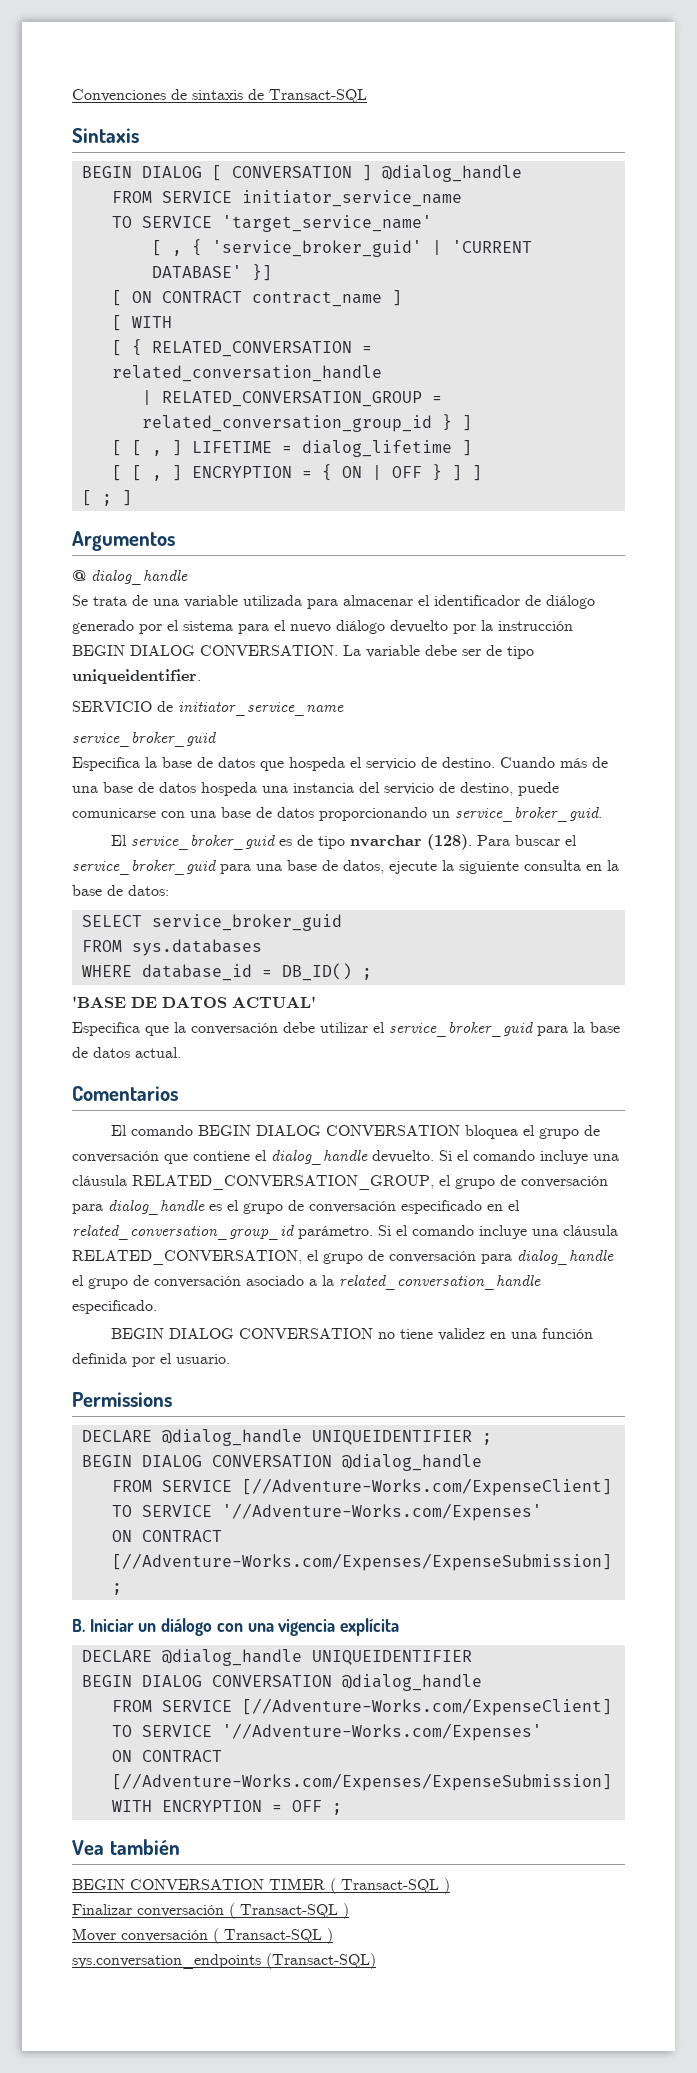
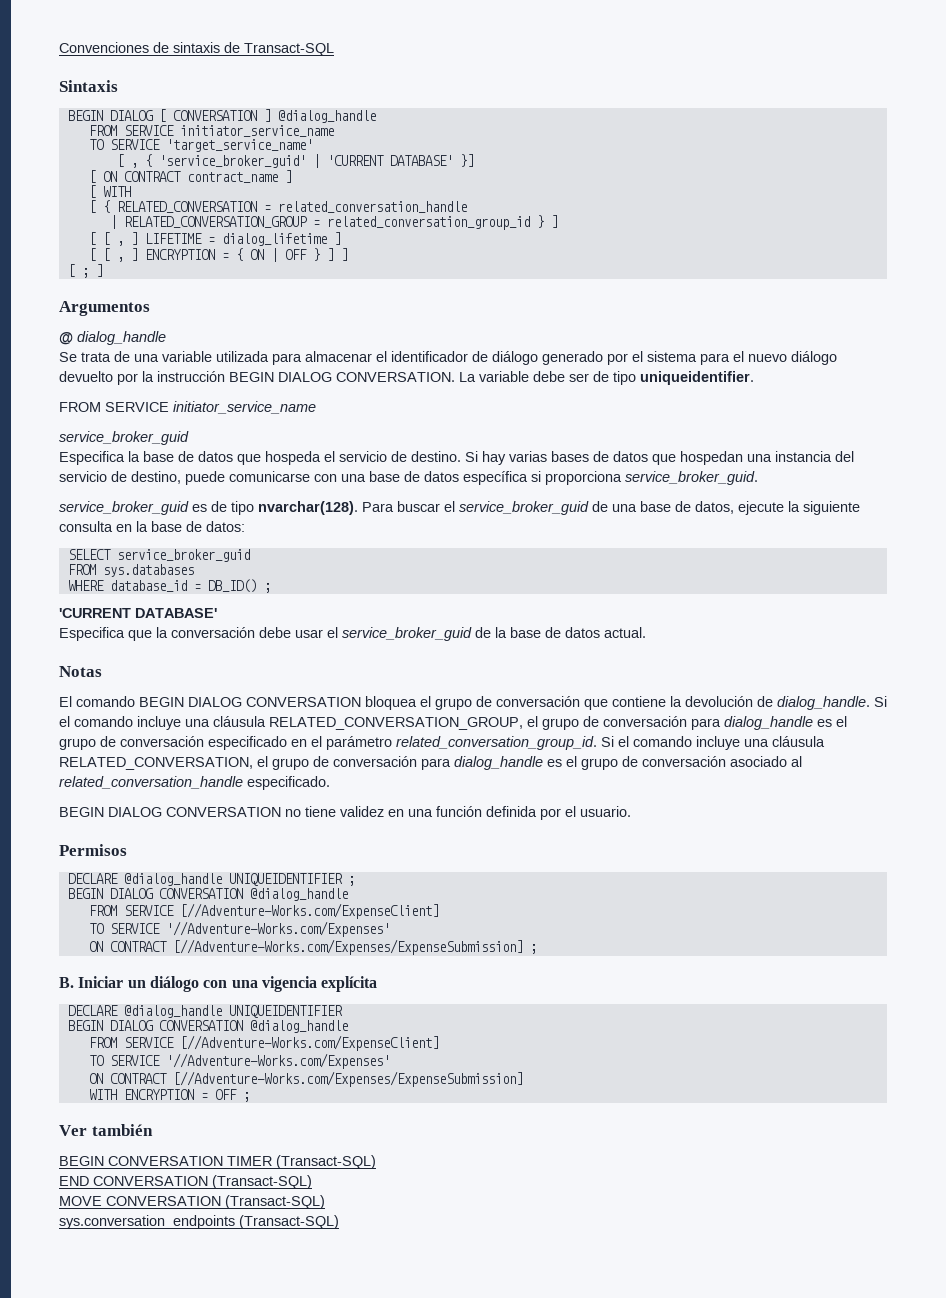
  La variable debe ser de tipo uniqueidentifier.
- SERVICIO de initiator_service_name
+ FROM SERVICE initiator_service_name
- Cuando más de una base de datos hospeda una instancia del servicio de destino, puede comunicarse con una base de datos proporcionando un service_broker_guid.
+ Si hay varias bases de datos que hospedan una instancia del servicio de destino, puede comunicarse con una base de datos específica si proporciona service_broker_guid.
- El service_broker_guid es de tipo nvarchar (128).
+ service_broker_guid es de tipo nvarchar(128).
- Para buscar el service_broker_guid para una base de datos, ejecute la siguiente consulta en la base de datos:
+ Para buscar el service_broker_guid de una base de datos, ejecute la siguiente consulta en la base de datos:
  WHERE database_id = DB_ID() ;
- 'BASE DE DATOS ACTUAL'
+ 'CURRENT DATABASE'
- Especifica que la conversación debe utilizar el service_broker_guid para la base de datos actual.
+ Especifica que la conversación debe usar el service_broker_guid de la base de datos actual.
- Comentarios
+ Notas
- El comando BEGIN DIALOG CONVERSATION bloquea el grupo de conversación que contiene el dialog_handle devuelto.
+ El comando BEGIN DIALOG CONVERSATION bloquea el grupo de conversación que contiene la devolución de dialog_handle.
- Si el comando incluye una cláusula RELATED_CONVERSATION_GROUP, el grupo de conversación para dialog_handle es el grupo de conversación especificado en el related_conversation_group_id parámetro.
+ Si el comando incluye una cláusula RELATED_CONVERSATION_GROUP, el grupo de conversación para dialog_handle es el grupo de conversación especificado en el parámetro related_conversation_group_id.
- Si el comando incluye una cláusula RELATED_CONVERSATION, el grupo de conversación para dialog_handle el grupo de conversación asociado a la related_conversation_handle especificado.
+ Si el comando incluye una cláusula RELATED_CONVERSATION, el grupo de conversación para dialog_handle es el grupo de conversación asociado al related_conversation_handle especificado.
- Permissions
+ Permisos
- Vea también
+ Ver también
- BEGIN CONVERSATION TIMER ( Transact-SQL )
- Finalizar conversación ( Transact-SQL )
- Mover conversación ( Transact-SQL )
+ BEGIN CONVERSATION TIMER (Transact-SQL)
+ END CONVERSATION (Transact-SQL)
+ MOVE CONVERSATION (Transact-SQL)

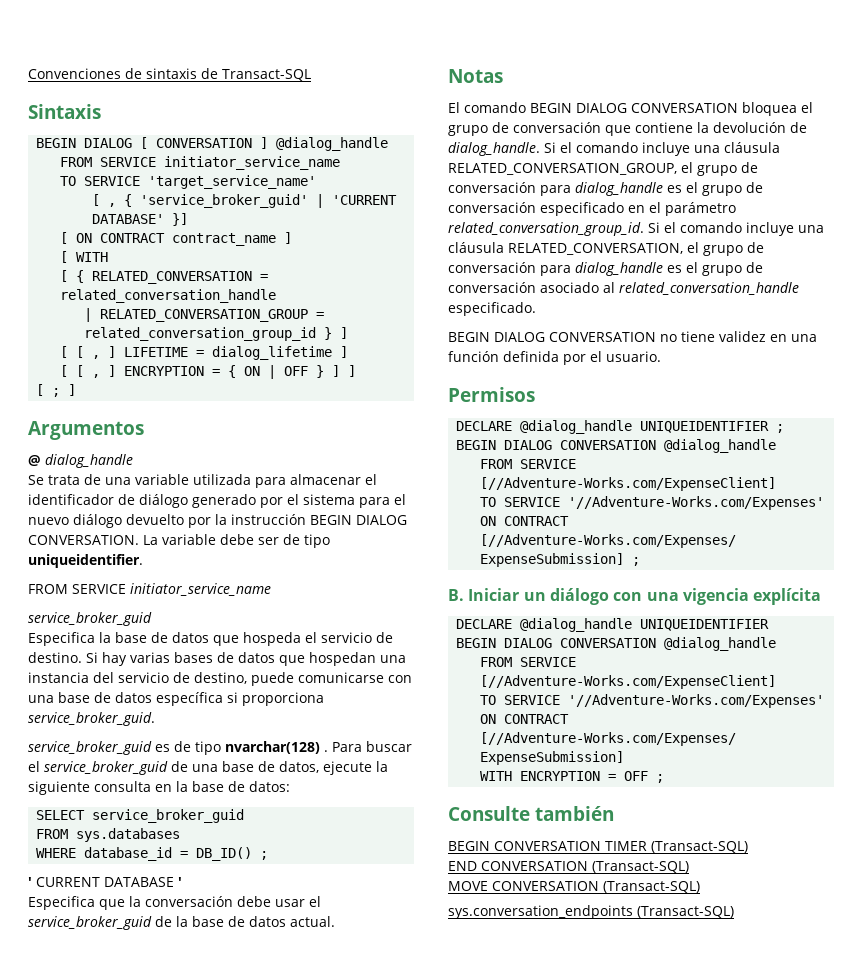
- service_broker_guid es de tipo nvarchar(128).
+ service_broker_guid es de tipo nvarchar(128) .
  WHERE database_id = DB_ID() ;
- 'CURRENT DATABASE'
+ ' CURRENT DATABASE '
- Ver también
+ Consulte también

